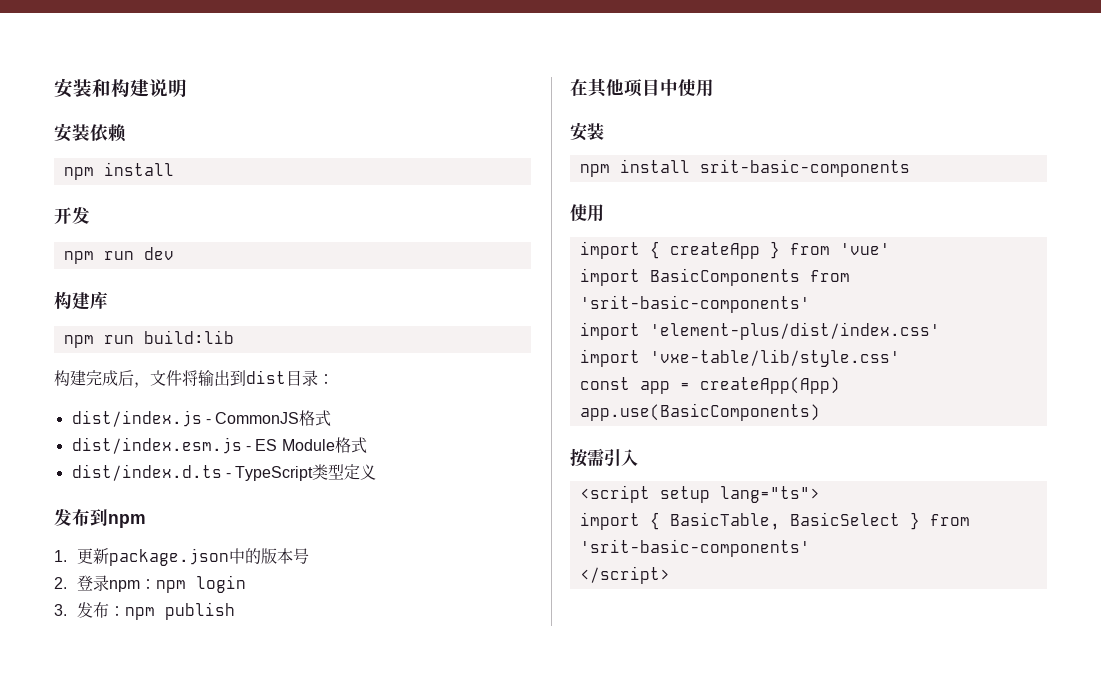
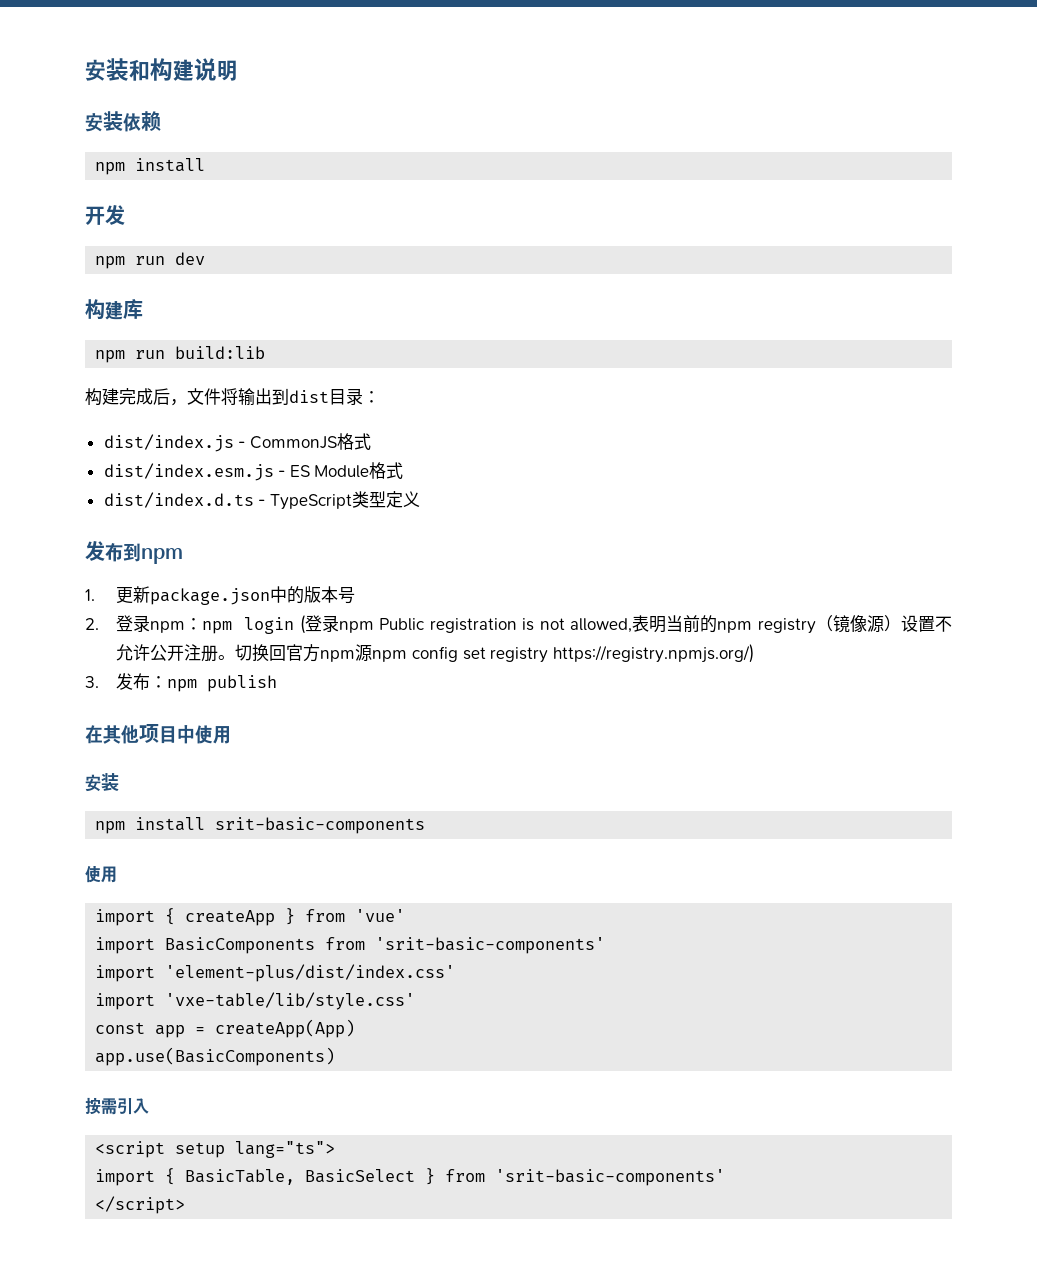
- 2.登录npm：npm login
+ 2.登录npm：npm login (登录npm Public registration is not allowed,表明当前的npm registry（镜像源）设置不允许公开注册。切换回官方npm源npm config set registry https://registry.npmjs.org/)

